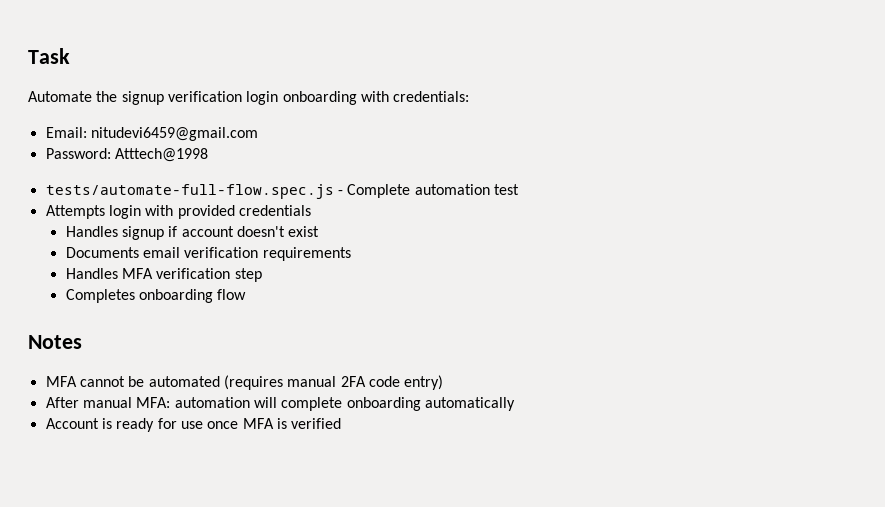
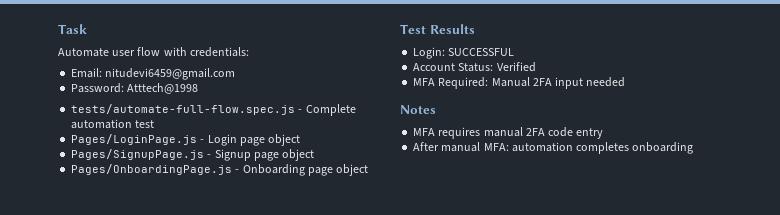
- Automate the signup verification login onboarding with credentials:
+ Automate user flow with credentials:
- Attempts login with provided credentials
- Handles signup if account doesn't exist
- Documents email verification requirements
- Handles MFA verification step
- Completes onboarding flow
+ Pages/LoginPage.js - Login page object
+ Pages/SignupPage.js - Signup page object
+ Pages/OnboardingPage.js - Onboarding page object
+ Test Results
+ Login: SUCCESSFUL
+ Account Status: Verified
+ MFA Required: Manual 2FA input needed
  Notes
- MFA cannot be automated (requires manual 2FA code entry)
+ MFA requires manual 2FA code entry
- After manual MFA: automation will complete onboarding automatically
- Account is ready for use once MFA is verified
+ After manual MFA: automation completes onboarding

